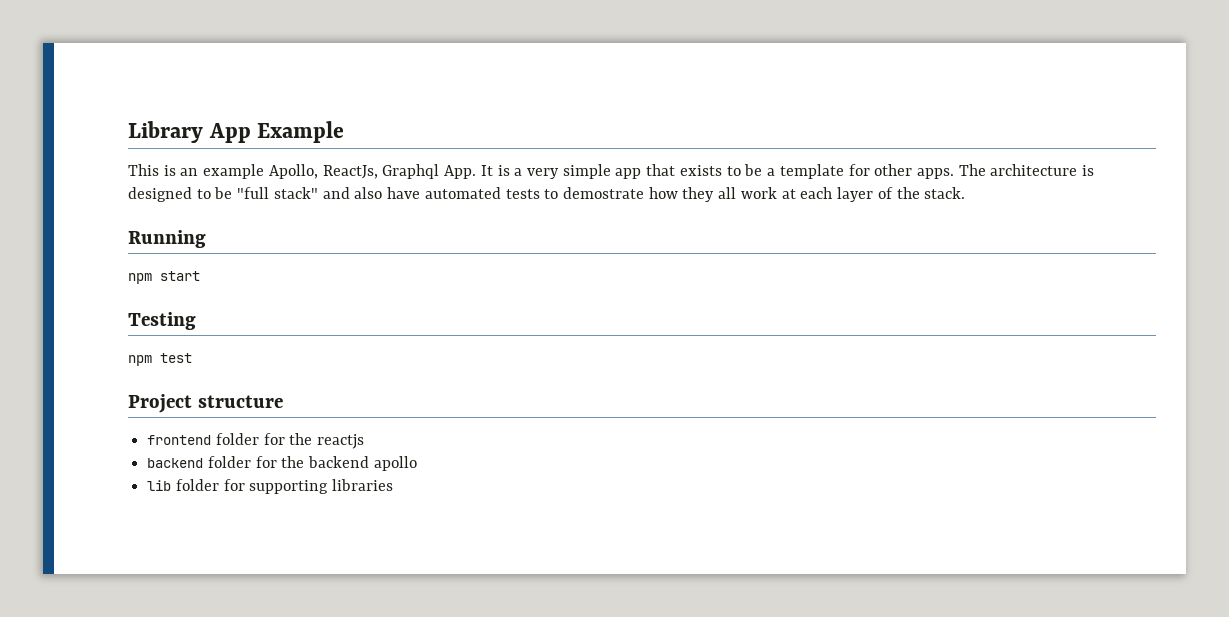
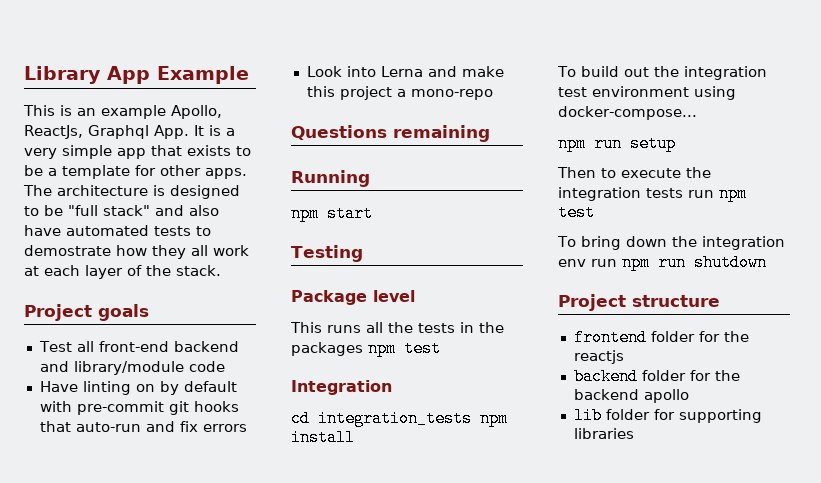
+ Project goals
+ Test all front-end backend and library/module code
+ Have linting on by default with pre-commit git hooks that auto-run and fix errors
+ Look into Lerna and make this project a mono-repo
+ Questions remaining
  Running
  npm start
  Testing
- npm test
+ Package level
+ This runs all the tests in the packages npm test
+ Integration
+ cd integration_tests npm install
+ To build out the integration test environment using docker-compose...
+ npm run setup
+ Then to execute the integration tests run npm test
+ To bring down the integration env run npm run shutdown

